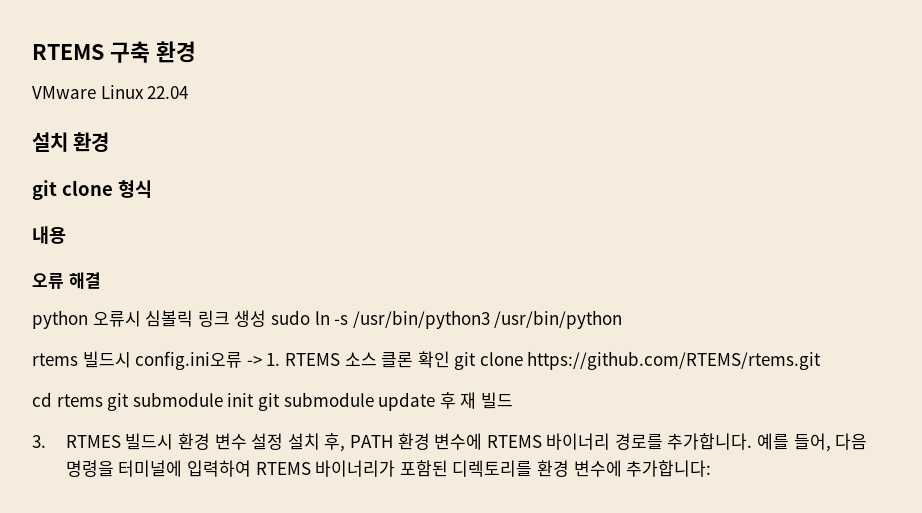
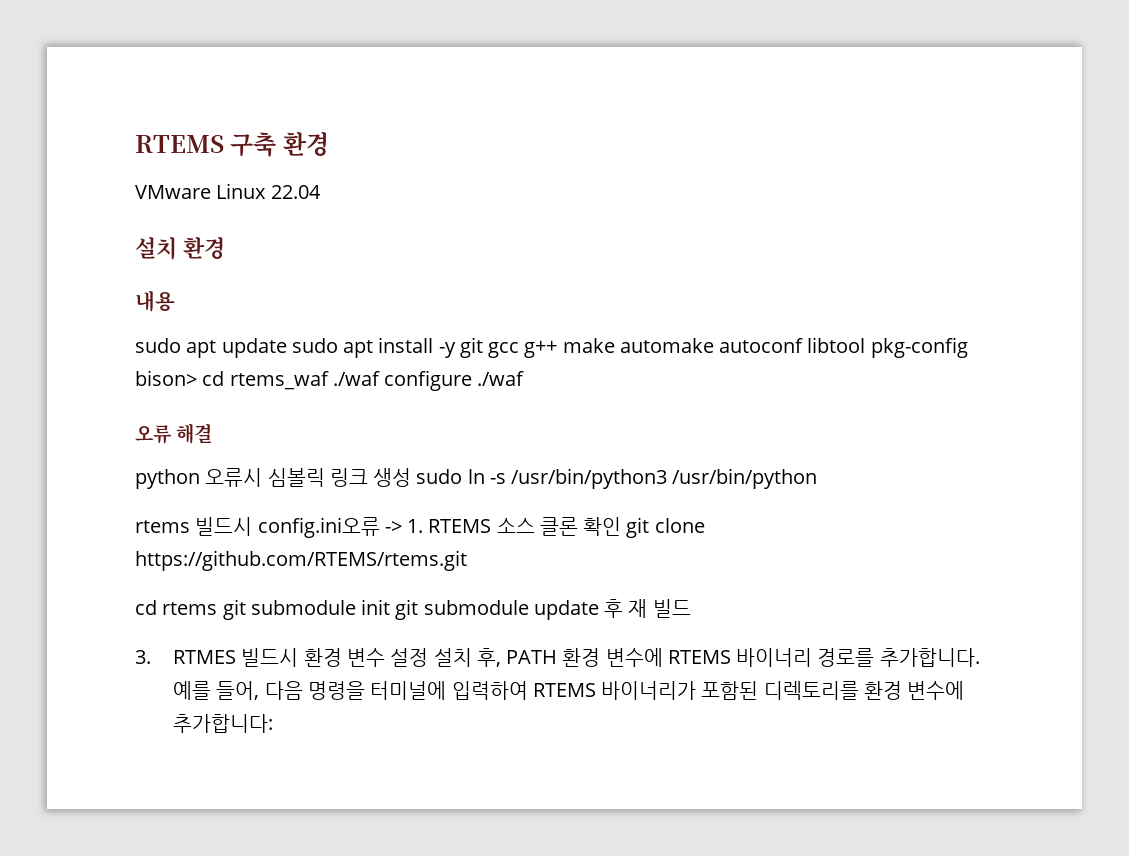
- git clone 형식
  내용
+ sudo apt update sudo apt install -y git gcc g++ make automake autoconf libtool pkg-config bison> cd rtems_waf ./waf configure ./waf

